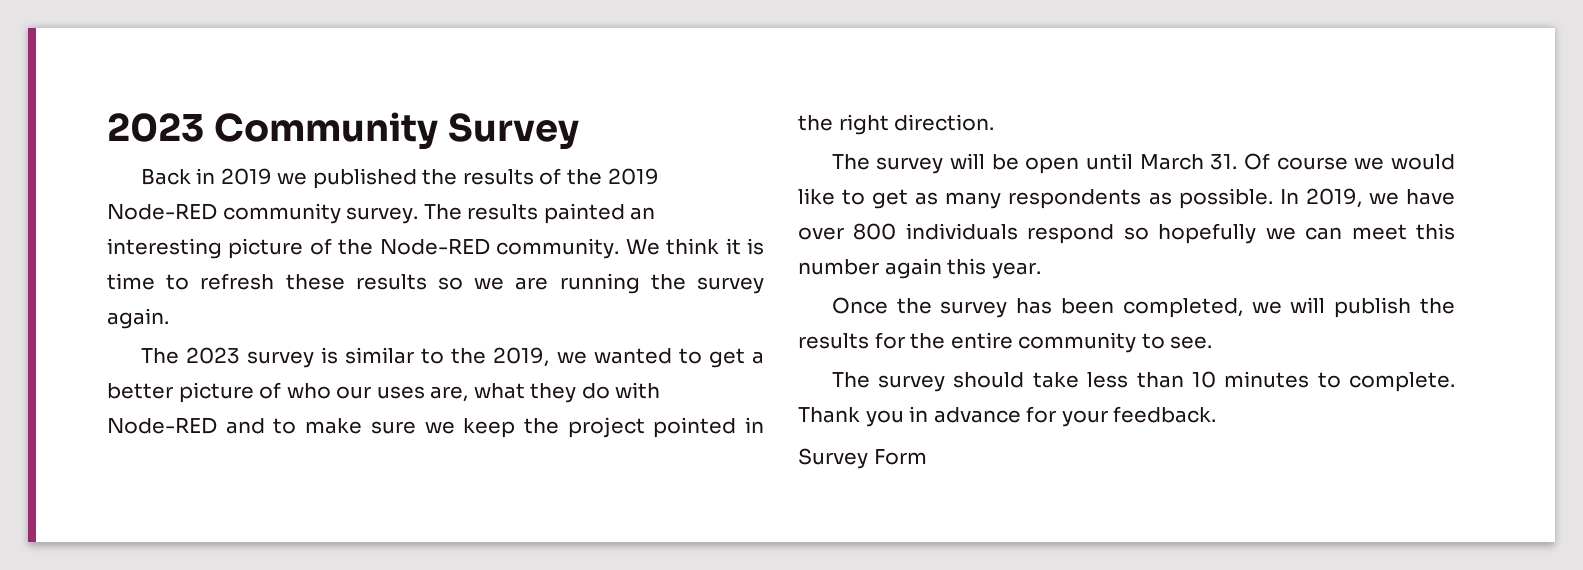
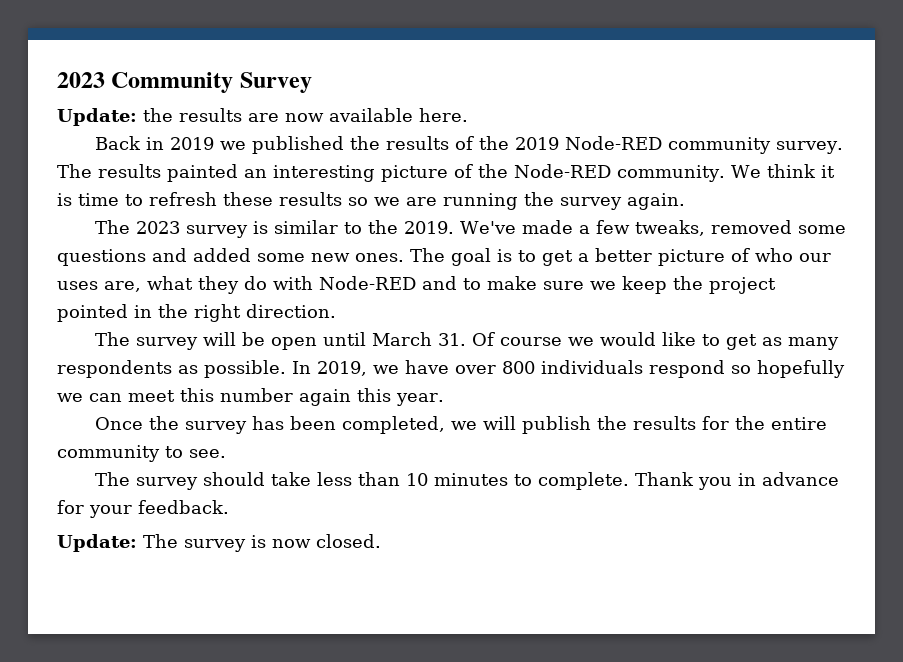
+ Update: the results are now available here.
- The 2023 survey is similar to the 2019, we wanted to get a better picture of who our uses are, what they do with Node-RED and to make sure we keep the project pointed in the right direction.
+ The 2023 survey is similar to the 2019. We've made a few tweaks, removed some questions and added some new ones. The goal is to get a better picture of who our uses are, what they do with Node-RED and to make sure we keep the project pointed in the right direction.
- Survey Form
+ Update: The survey is now closed.

